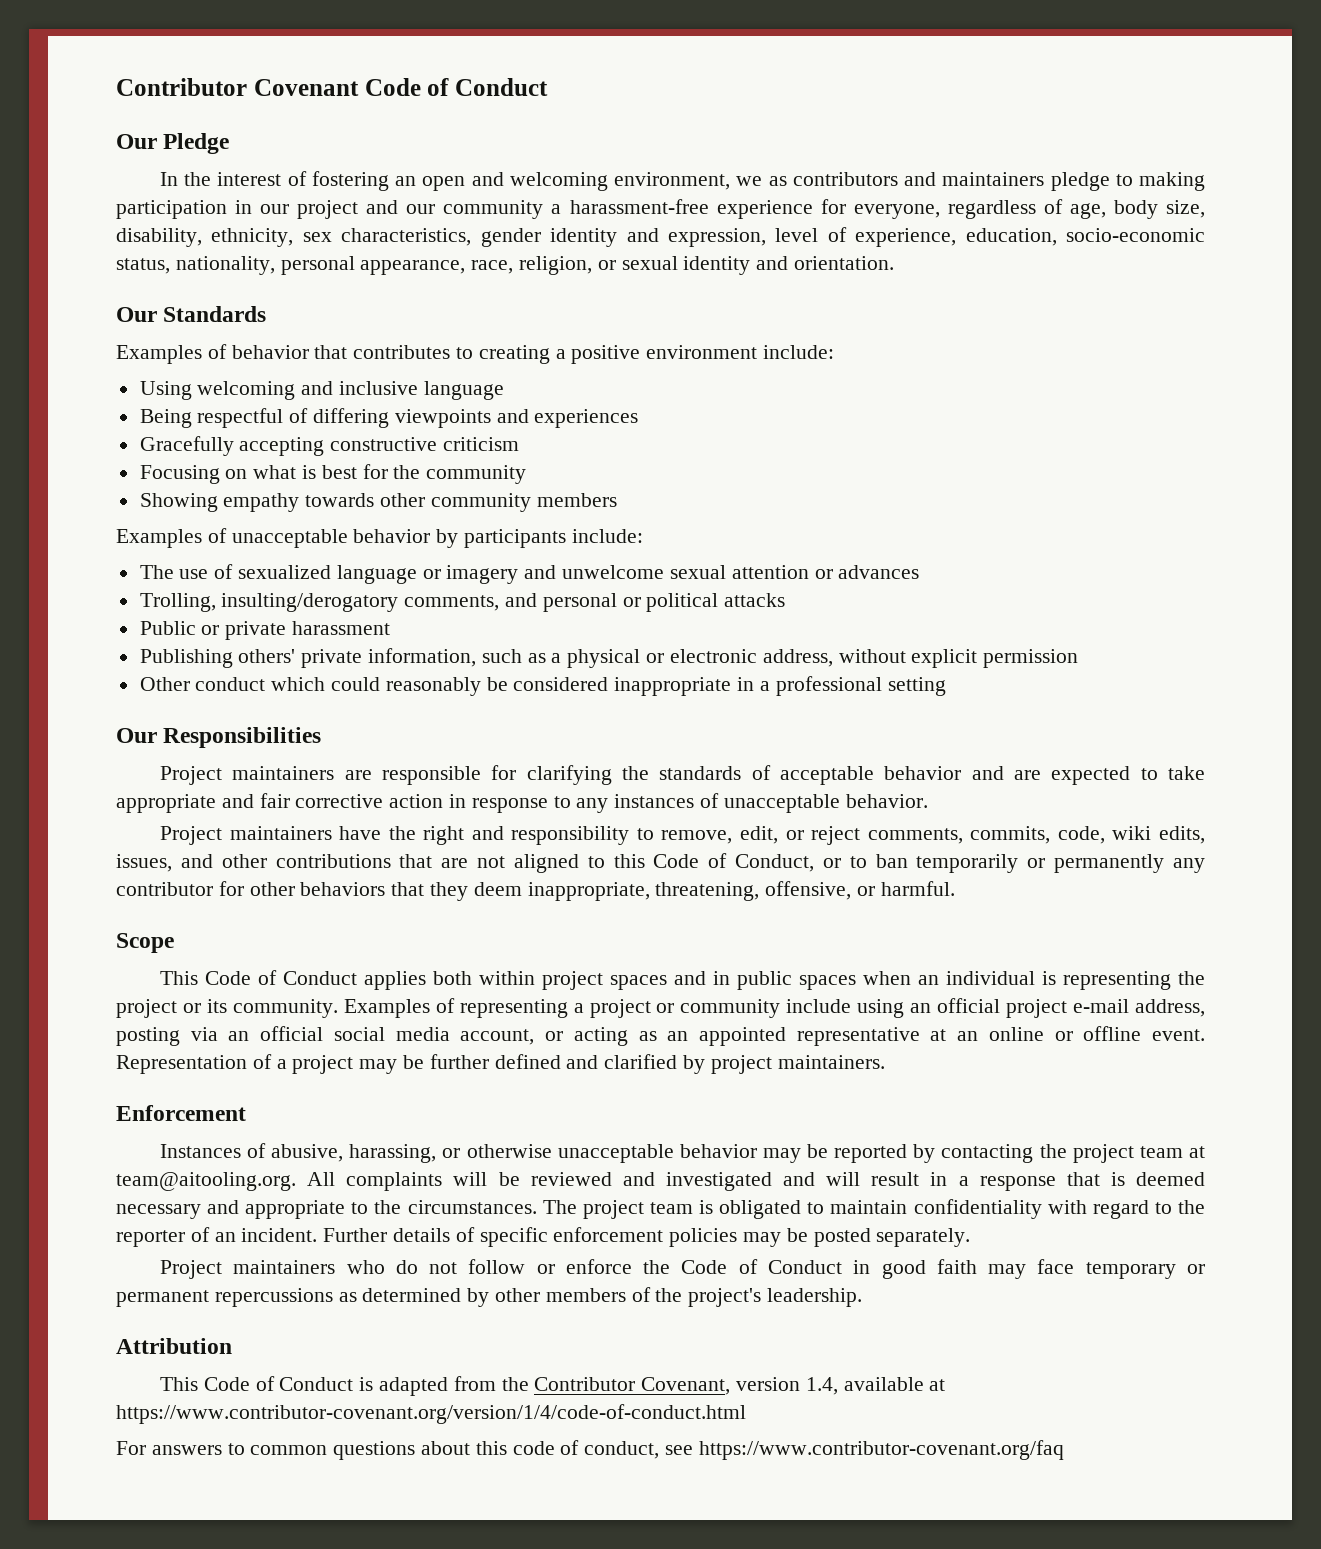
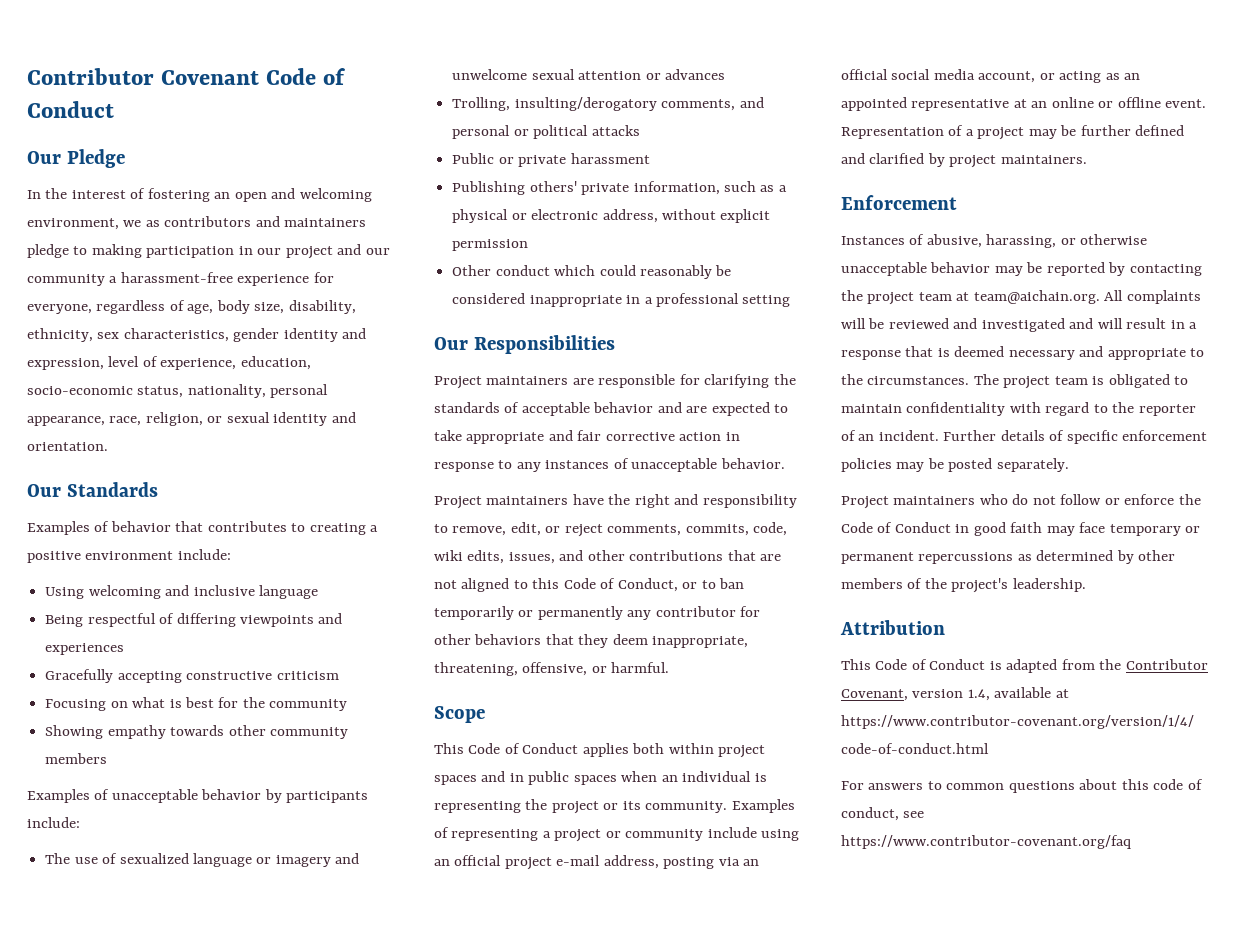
- Instances of abusive, harassing, or otherwise unacceptable behavior may be reported by contacting the project team at team@aitooling.org. All complaints will be reviewed and investigated and will result in a response that is deemed necessary and appropriate to the circumstances.
+ Instances of abusive, harassing, or otherwise unacceptable behavior may be reported by contacting the project team at team@aichain.org. All complaints will be reviewed and investigated and will result in a response that is deemed necessary and appropriate to the circumstances.

